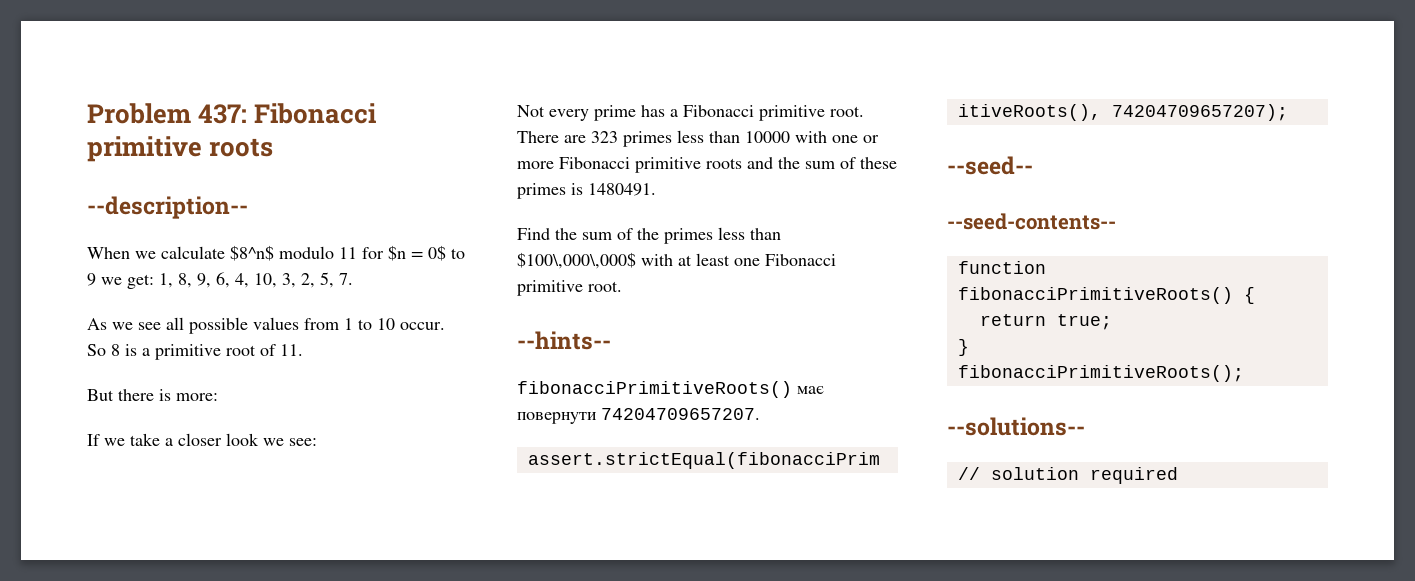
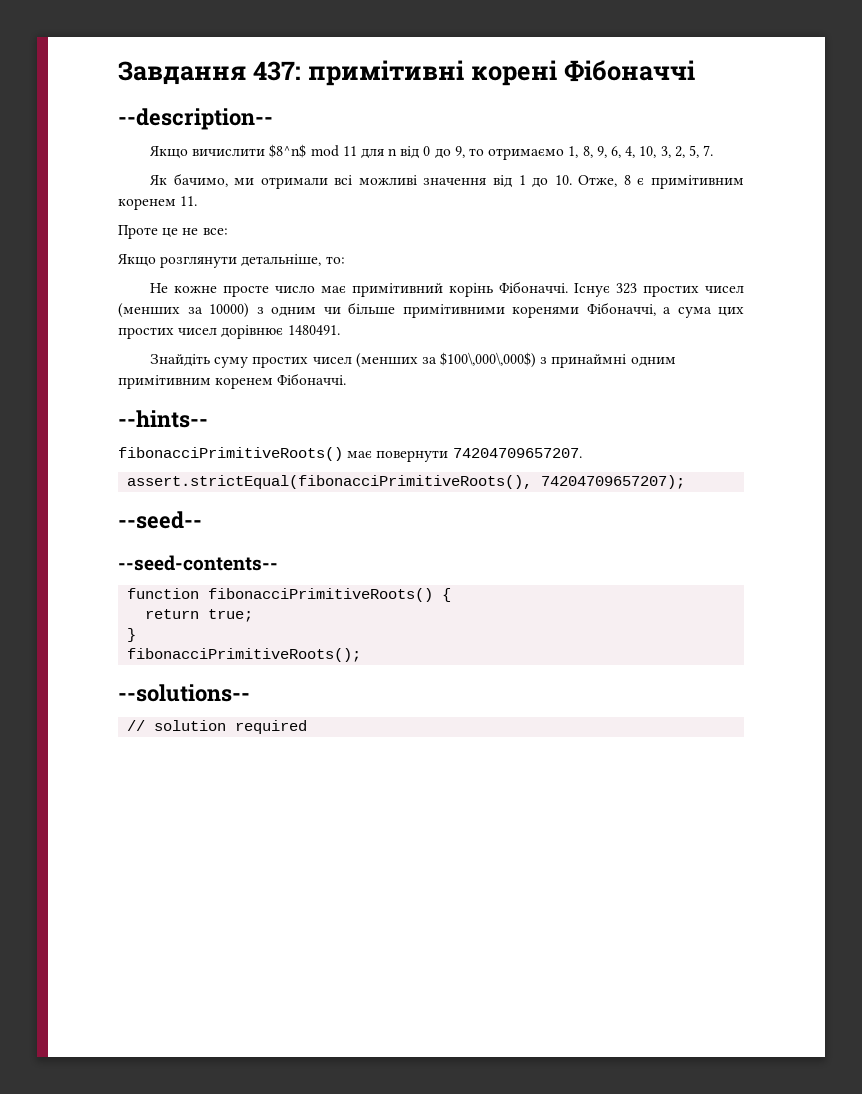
- Problem 437: Fibonacci primitive roots
+ Завдання 437: примітивні корені Фібоначчі
  --description--
- When we calculate $8^n$ modulo 11 for $n = 0$ to 9 we get: 1, 8, 9, 6, 4, 10, 3, 2, 5, 7.
+ Якщо вичислити $8^n$ mod 11 для n від 0 до 9, то отримаємо 1, 8, 9, 6, 4, 10, 3, 2, 5, 7.
- As we see all possible values from 1 to 10 occur. So 8 is a primitive root of 11.
- But there is more:
- If we take a closer look we see:
- Not every prime has a Fibonacci primitive root. There are 323 primes less than 10000 with one or more Fibonacci primitive roots and the sum of these primes is 1480491.
- Find the sum of the primes less than $100\,000\,000$ with at least one Fibonacci primitive root.
+ Як бачимо, ми отримали всі можливі значення від 1 до 10. Отже, 8 є примітивним коренем 11.
+ Проте це не все:
+ Якщо розглянути детальніше, то:
+ Не кожне просте число має примітивний корінь Фібоначчі. Існує 323 простих чисел (менших за 10000) з одним чи більше примітивними коренями Фібоначчі, а сума цих простих чисел дорівнює 1480491.
+ Знайдіть суму простих чисел (менших за $100\,000\,000$) з принаймні одним примітивним коренем Фібоначчі.

